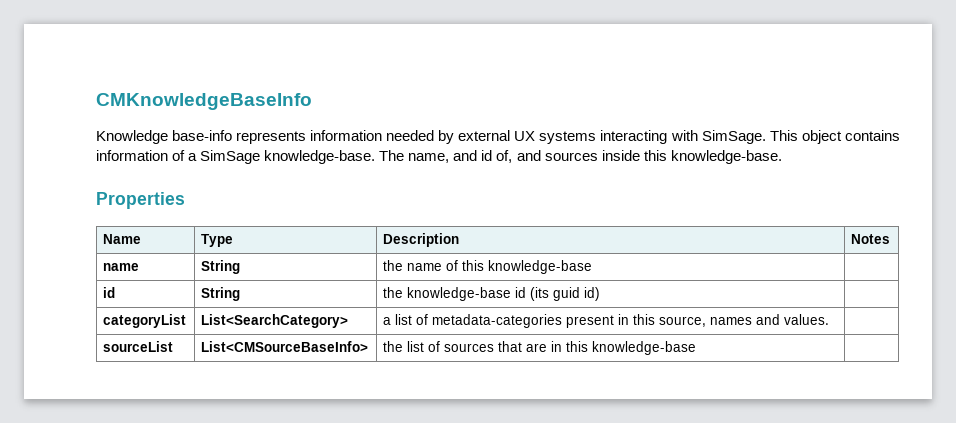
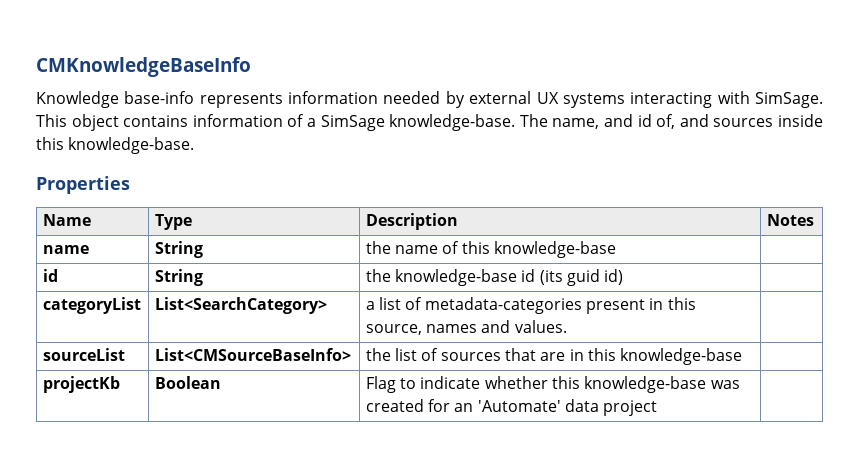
+ projectKb | Boolean | Flag to indicate whether this knowledge-base was created for an 'Automate' data project |

